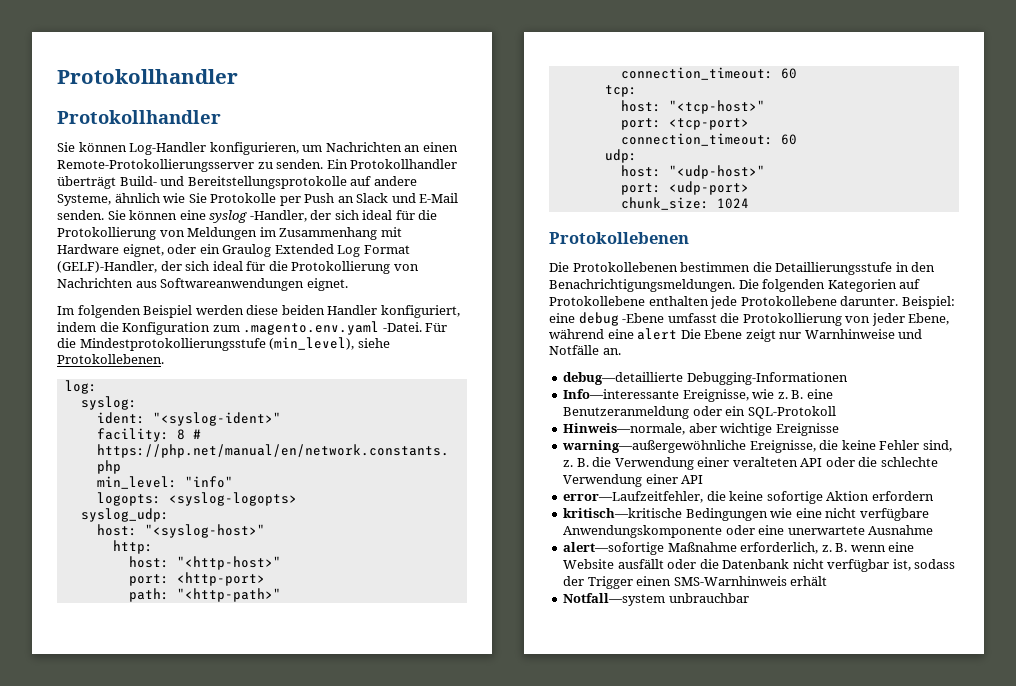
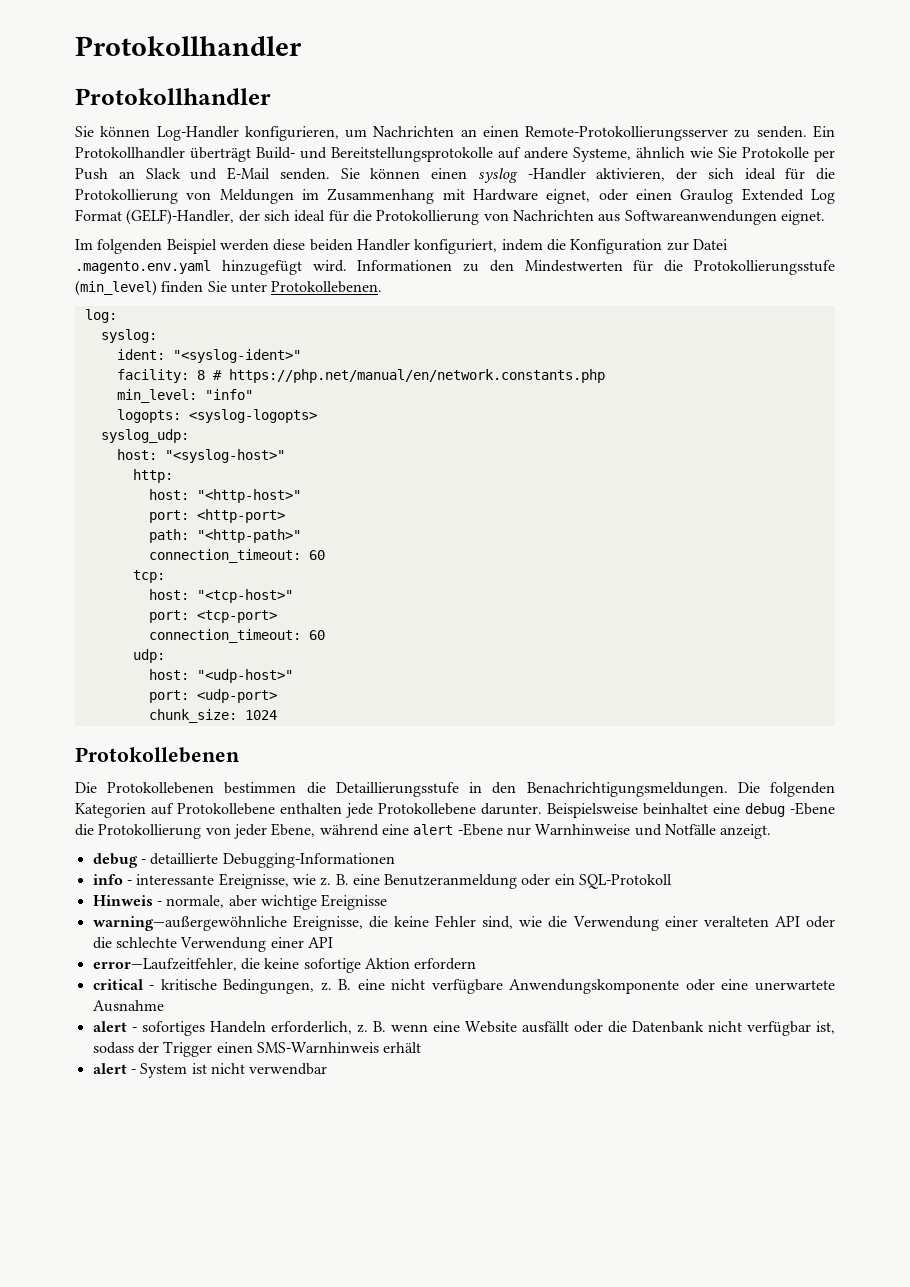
- Sie können eine syslog -Handler, der sich ideal für die Protokollierung von Meldungen im Zusammenhang mit Hardware eignet, oder ein Graulog Extended Log Format (GELF)-Handler, der sich ideal für die Protokollierung von Nachrichten aus Softwareanwendungen eignet.
+ Sie können einen syslog -Handler aktivieren, der sich ideal für die Protokollierung von Meldungen im Zusammenhang mit Hardware eignet, oder einen Graulog Extended Log Format (GELF)-Handler, der sich ideal für die Protokollierung von Nachrichten aus Softwareanwendungen eignet.
- Im folgenden Beispiel werden diese beiden Handler konfiguriert, indem die Konfiguration zum .magento.env.yaml -Datei. Für die Mindestprotokollierungsstufe (min_level), siehe Protokollebenen.
+ Im folgenden Beispiel werden diese beiden Handler konfiguriert, indem die Konfiguration zur Datei .magento.env.yaml hinzugefügt wird. Informationen zu den Mindestwerten für die Protokollierungsstufe (min_level) finden Sie unter Protokollebenen.
- Beispiel: eine debug -Ebene umfasst die Protokollierung von jeder Ebene, während eine alert Die Ebene zeigt nur Warnhinweise und Notfälle an.
- debug—detaillierte Debugging-Informationen
- Info—interessante Ereignisse, wie z.
+ Beispielsweise beinhaltet eine debug -Ebene die Protokollierung von jeder Ebene, während eine alert -Ebene nur Warnhinweise und Notfälle anzeigt.
+ debug - detaillierte Debugging-Informationen
+ info - interessante Ereignisse, wie z.
- Hinweis—normale, aber wichtige Ereignisse
+ Hinweis - normale, aber wichtige Ereignisse
- warning—außergewöhnliche Ereignisse, die keine Fehler sind, z. B. die Verwendung einer veralteten API oder die schlechte Verwendung einer API
+ warning—außergewöhnliche Ereignisse, die keine Fehler sind, wie die Verwendung einer veralteten API oder die schlechte Verwendung einer API
- kritisch—kritische Bedingungen wie eine nicht verfügbare Anwendungskomponente oder eine unerwartete Ausnahme
+ critical - kritische Bedingungen, z. B. eine nicht verfügbare Anwendungskomponente oder eine unerwartete Ausnahme
- alert—sofortige Maßnahme erforderlich, z.
+ alert - sofortiges Handeln erforderlich, z.
- Notfall—system unbrauchbar
+ alert - System ist nicht verwendbar

